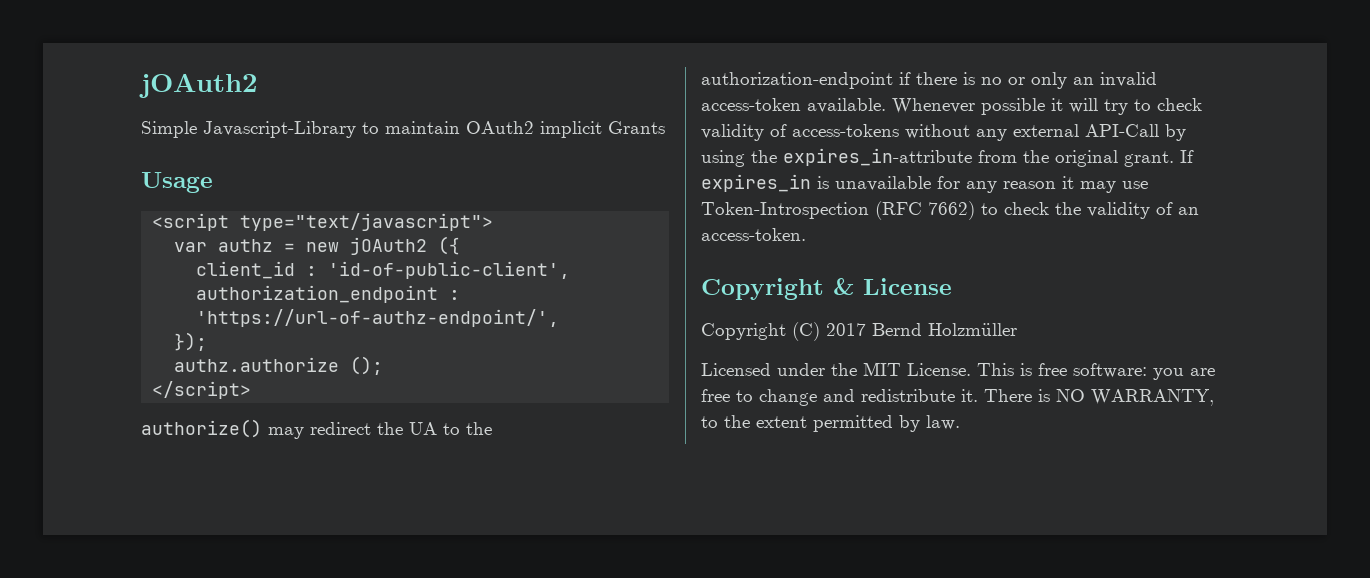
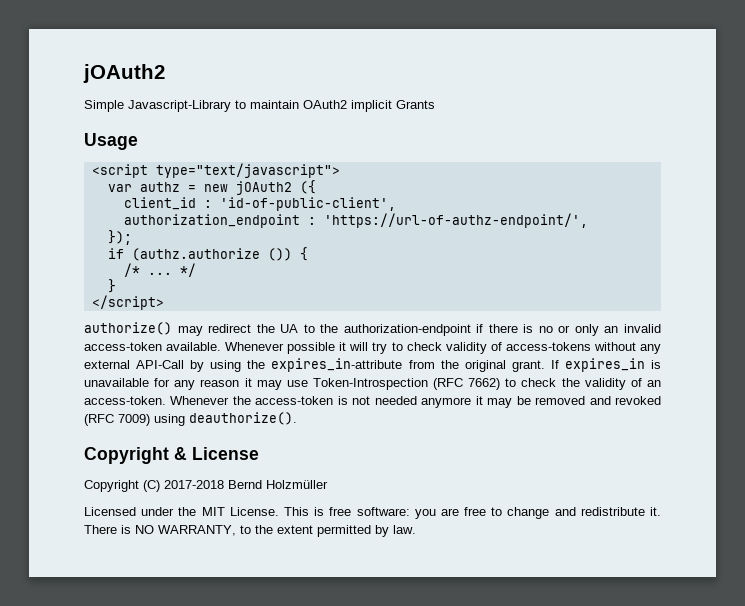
- authz.authorize ();
+ if (authz.authorize ()) {
+ /* ... */
+ }
+ Whenever the access-token is not needed anymore it may be removed and revoked (RFC 7009) using deauthorize().
- Copyright (C) 2017 Bernd Holzmüller
+ Copyright (C) 2017-2018 Bernd Holzmüller

